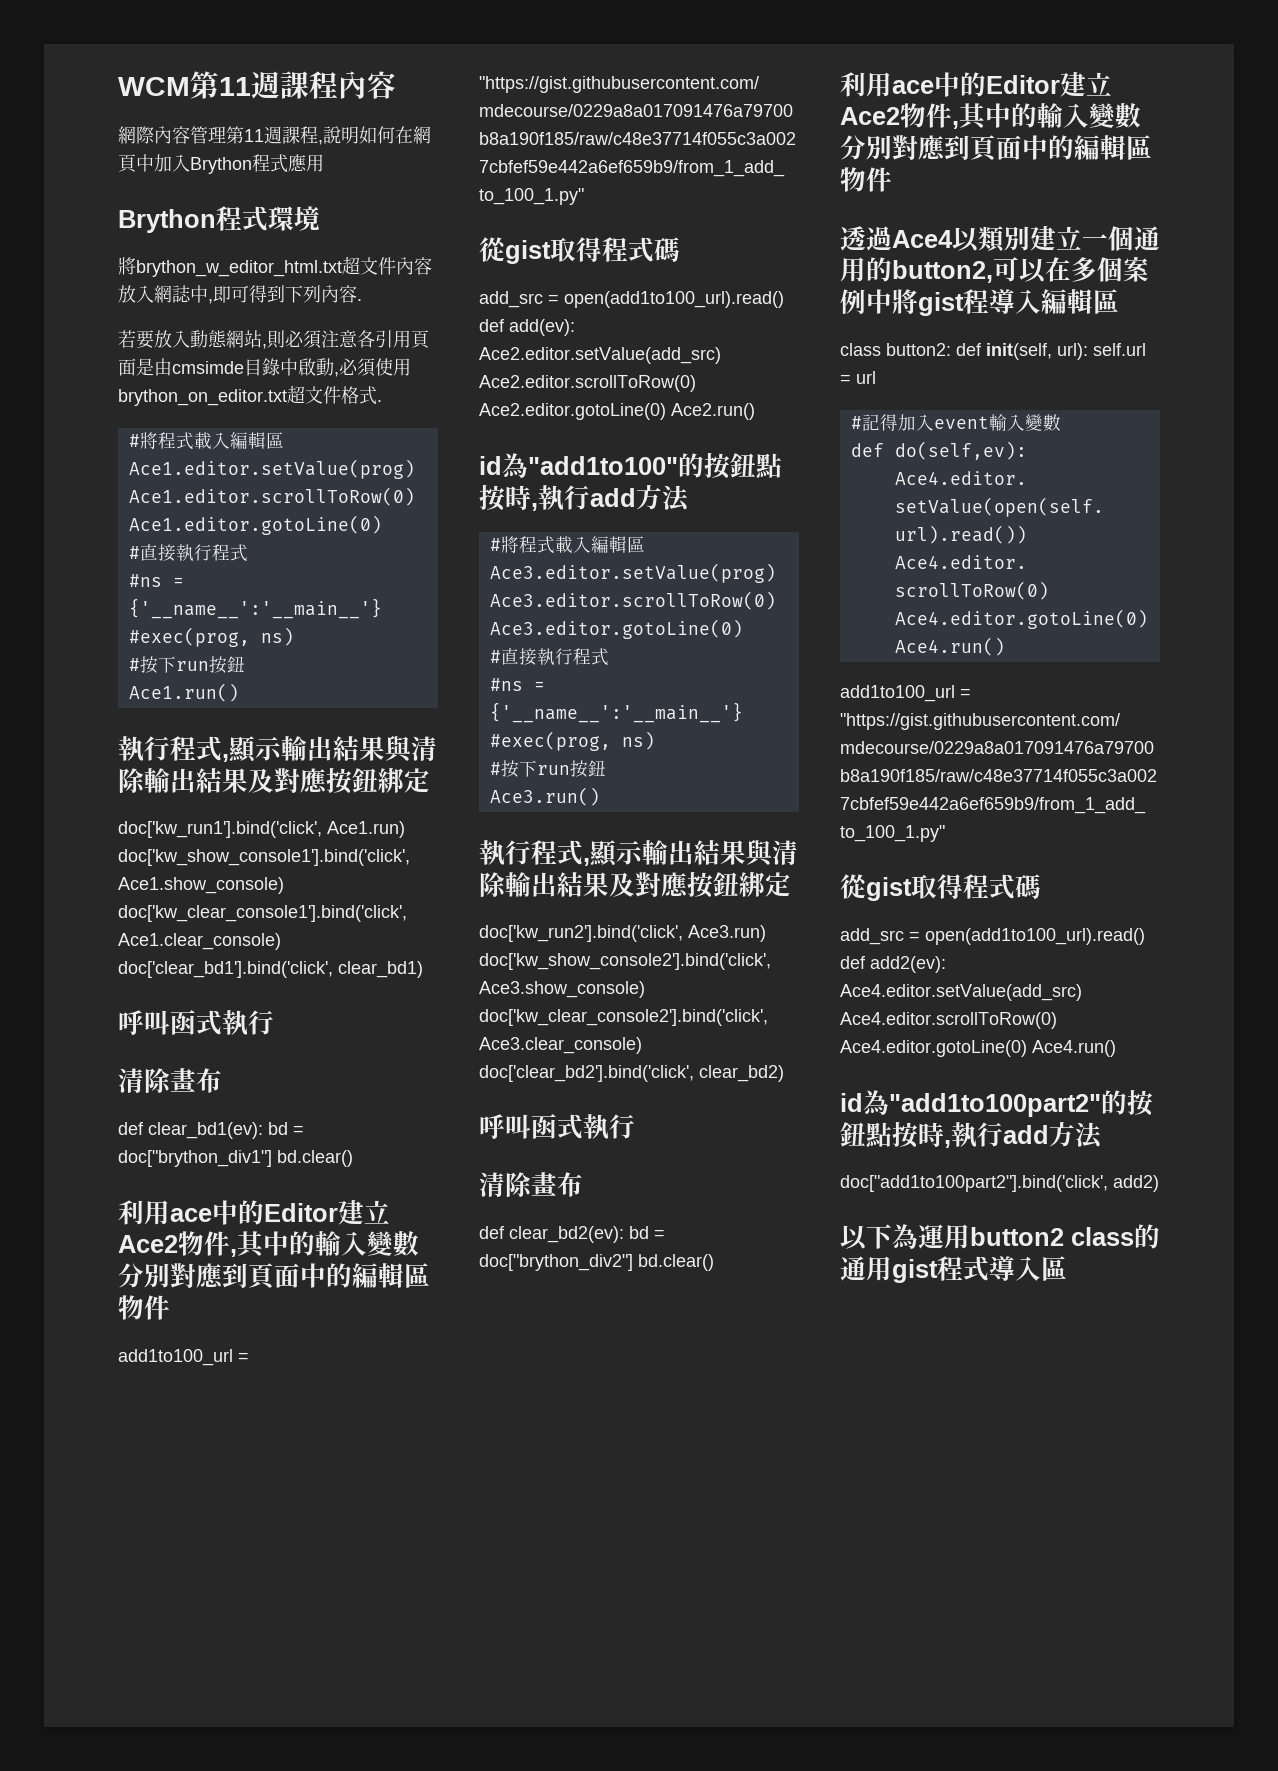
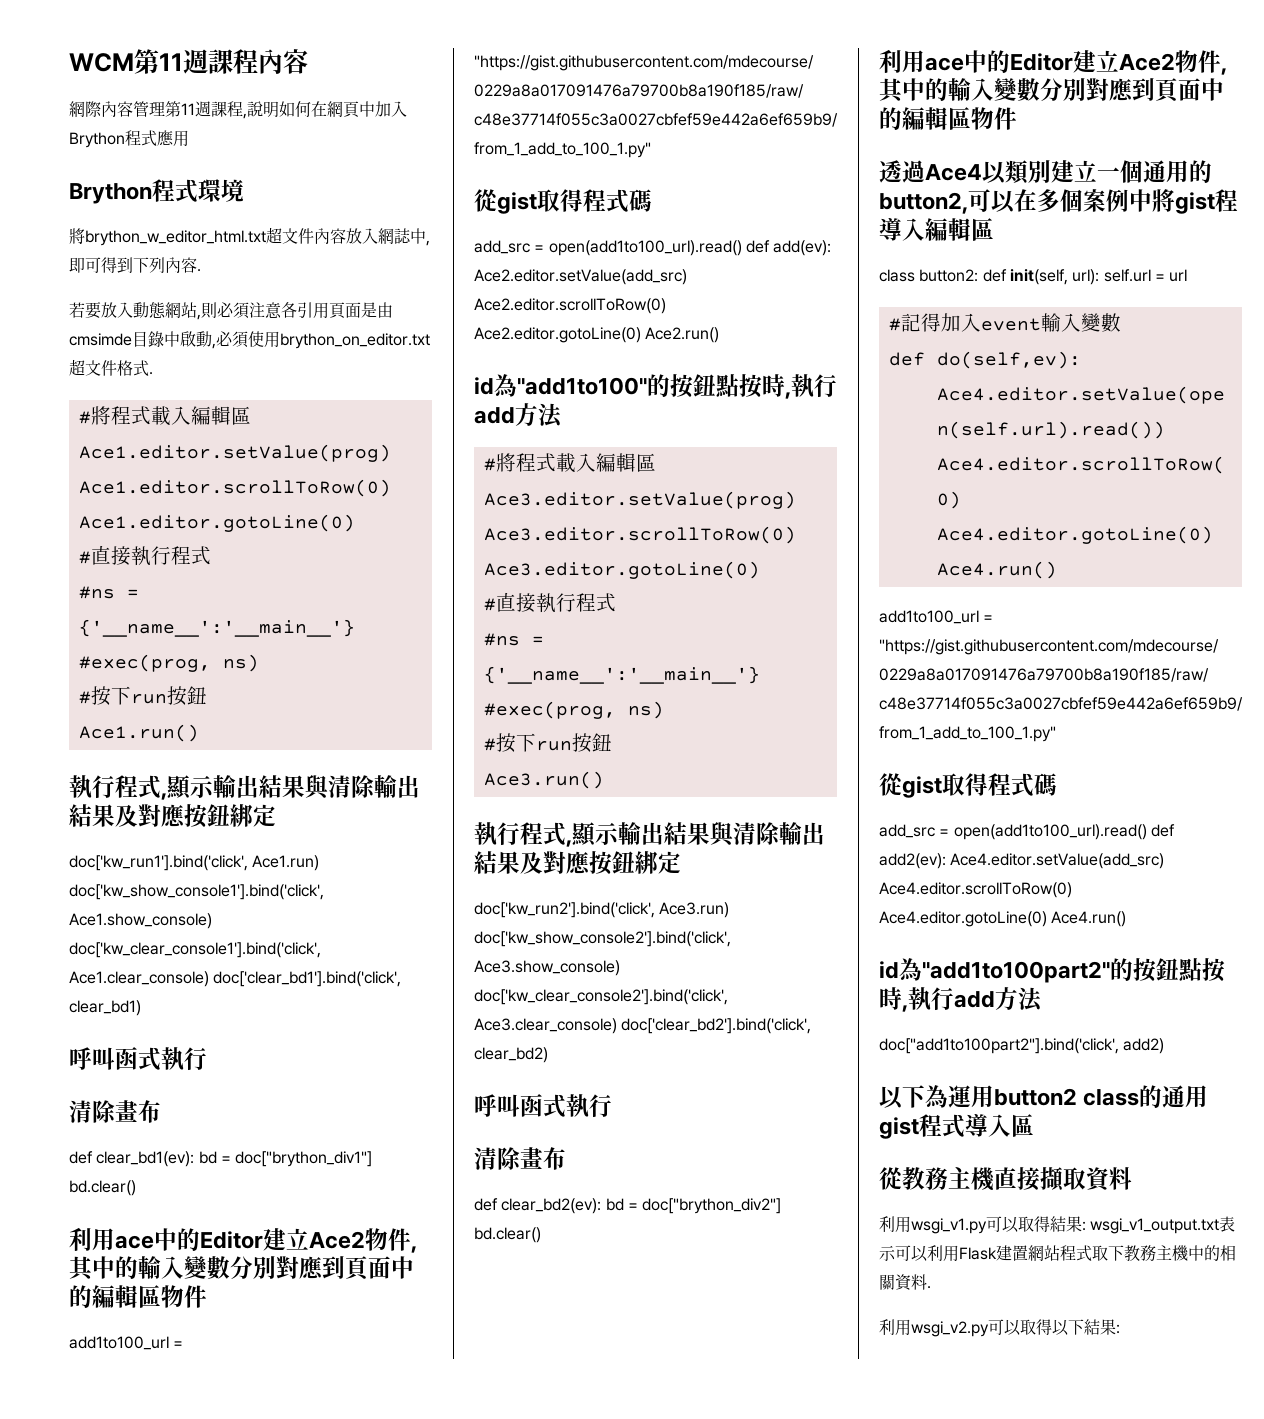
+ 從教務主機直接擷取資料
+ 利用wsgi_v1.py可以取得結果: wsgi_v1_output.txt表示可以利用Flask建置網站程式取下教務主機中的相關資料.
+ 利用wsgi_v2.py可以取得以下結果:

